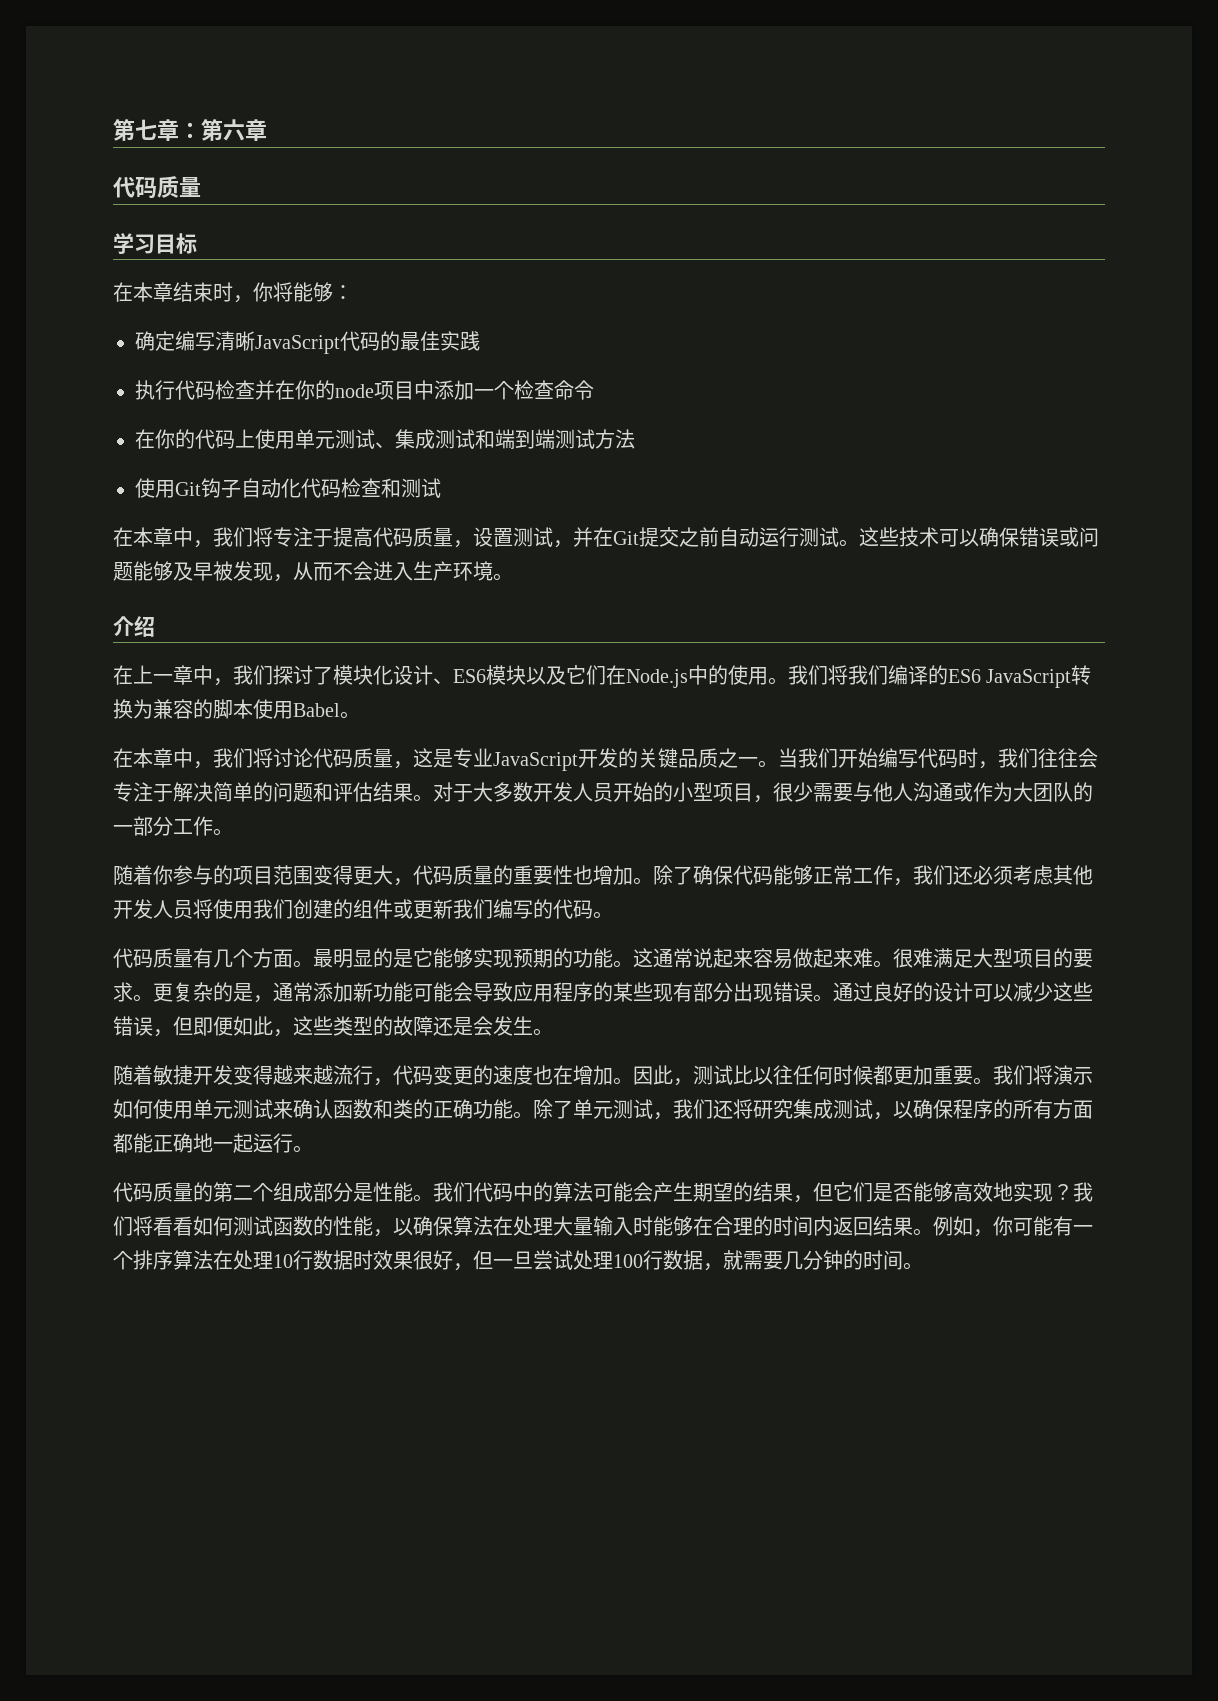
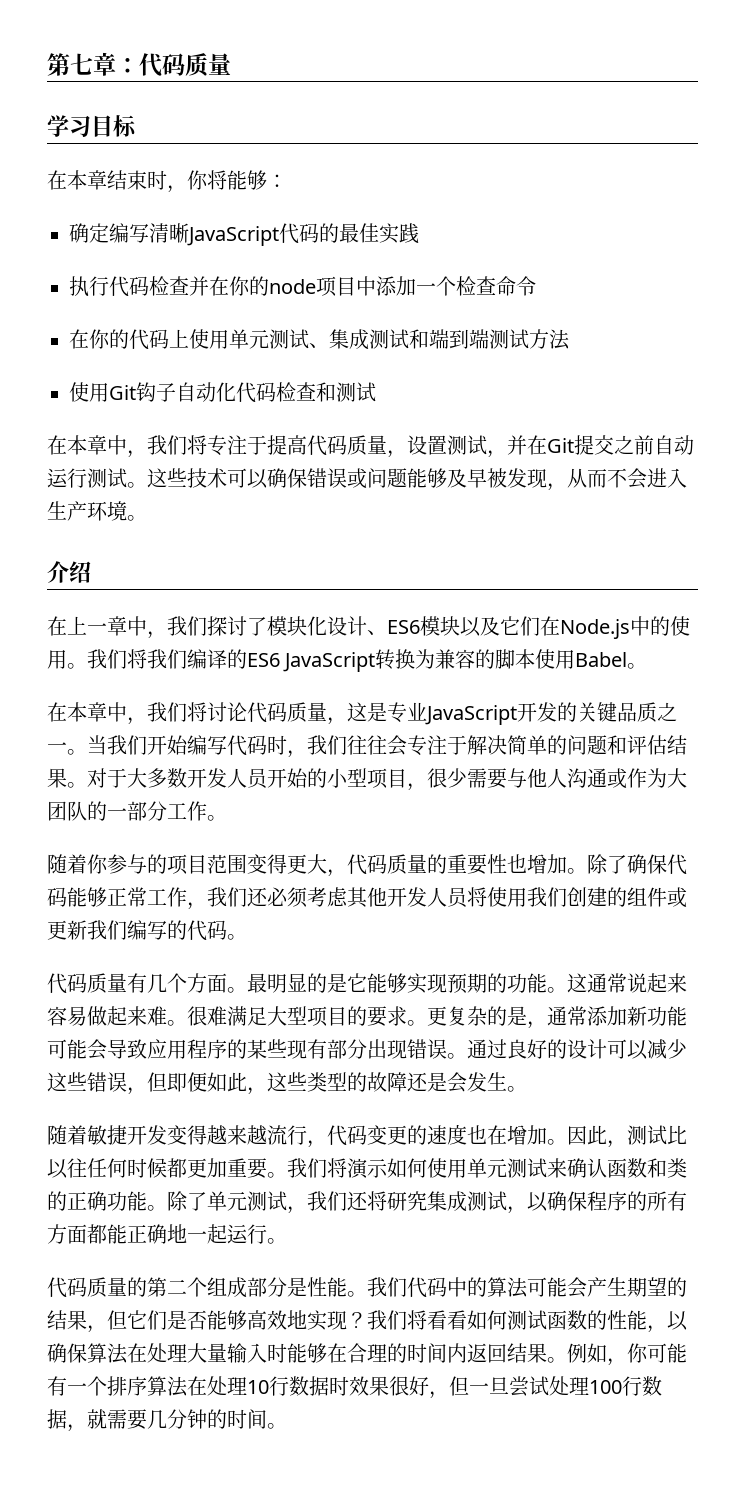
- 第七章：第六章
- 代码质量
+ 第七章：代码质量

